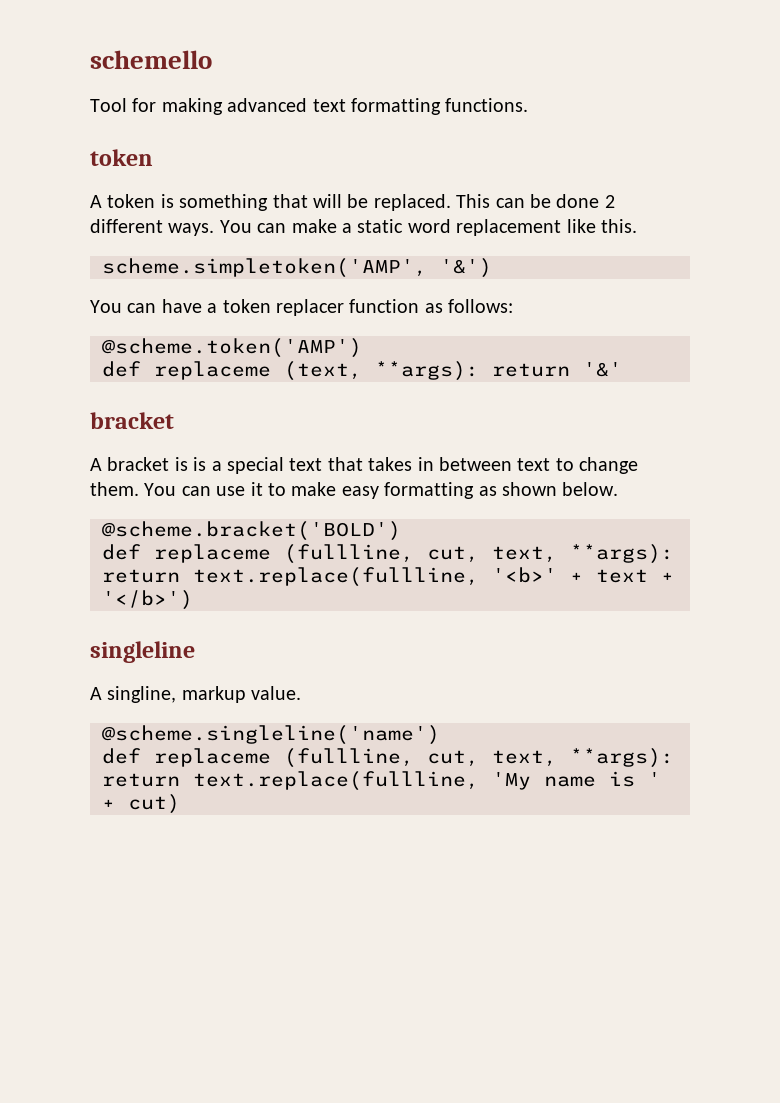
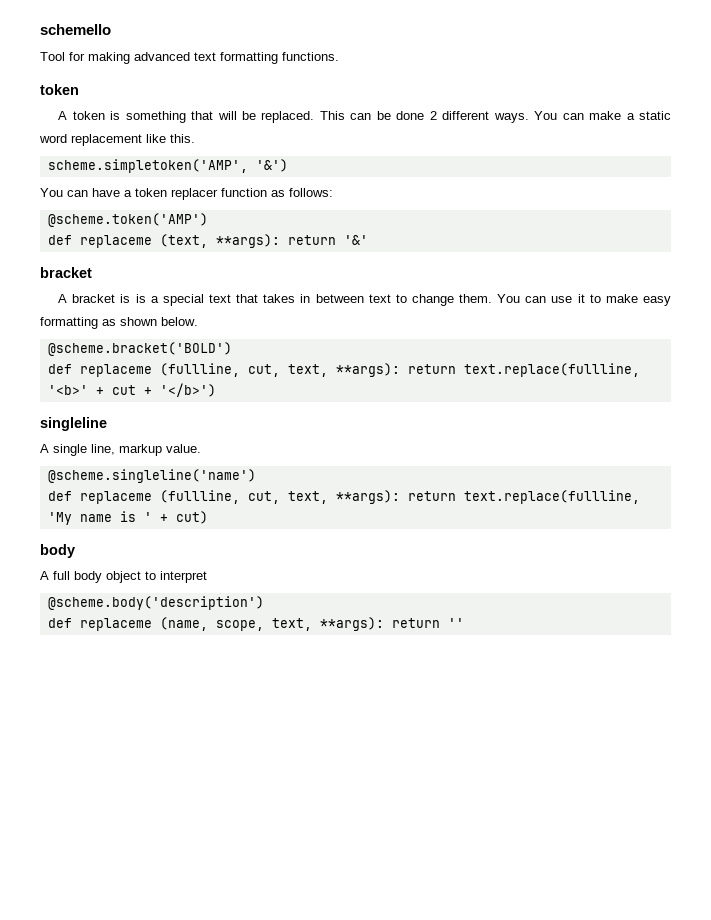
- def replaceme (fullline, cut, text, **args): return text.replace(fullline, '<b>' + text + '</b>')
+ def replaceme (fullline, cut, text, **args): return text.replace(fullline, '<b>' + cut + '</b>')
- A singline, markup value.
+ A single line, markup value.
  def replaceme (fullline, cut, text, **args): return text.replace(fullline, 'My name is ' + cut)
+ body
+ A full body object to interpret
+ @scheme.body('description')
+ def replaceme (name, scope, text, **args): return ''

